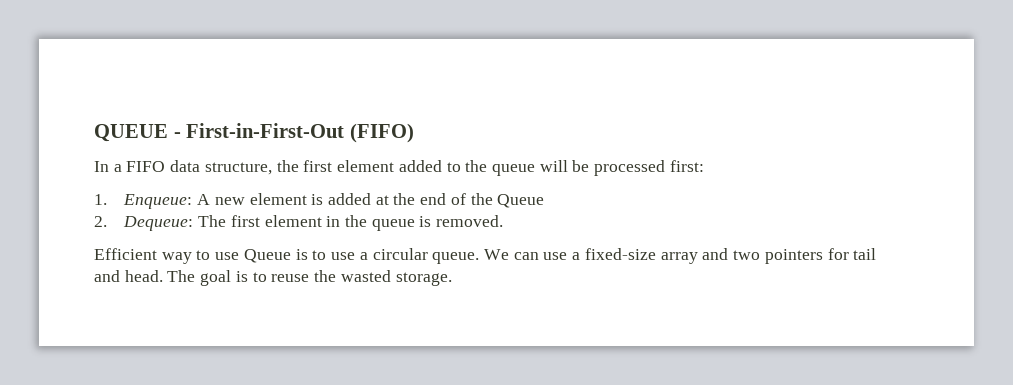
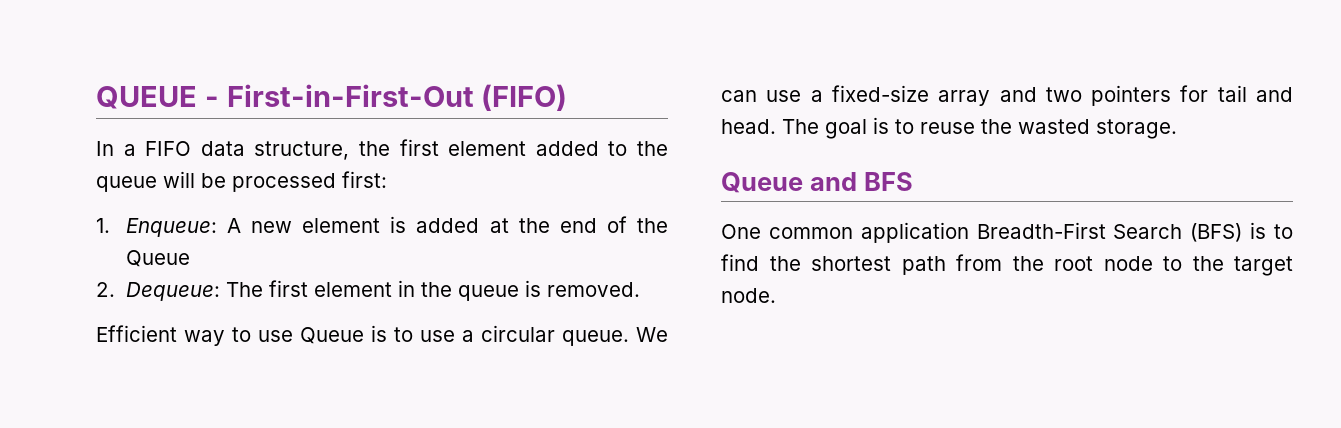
+ Queue and BFS
+ One common application Breadth-First Search (BFS) is to find the shortest path from the root node to the target node.

